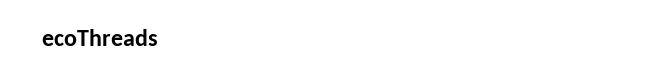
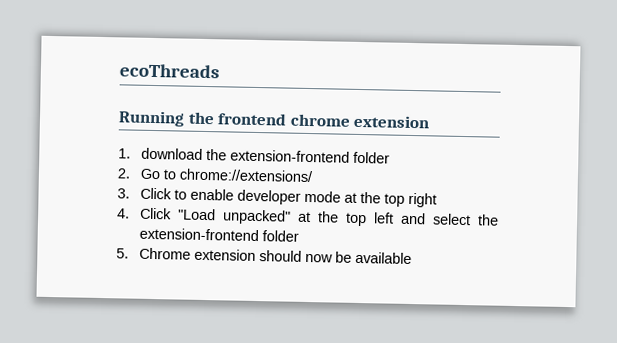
+ Running the frontend chrome extension
+ 1. download the extension-frontend folder
+ 2. Go to chrome://extensions/
+ 3. Click to enable developer mode at the top right
+ 4. Click "Load unpacked" at the top left and select the extension-frontend folder
+ 5. Chrome extension should now be available

